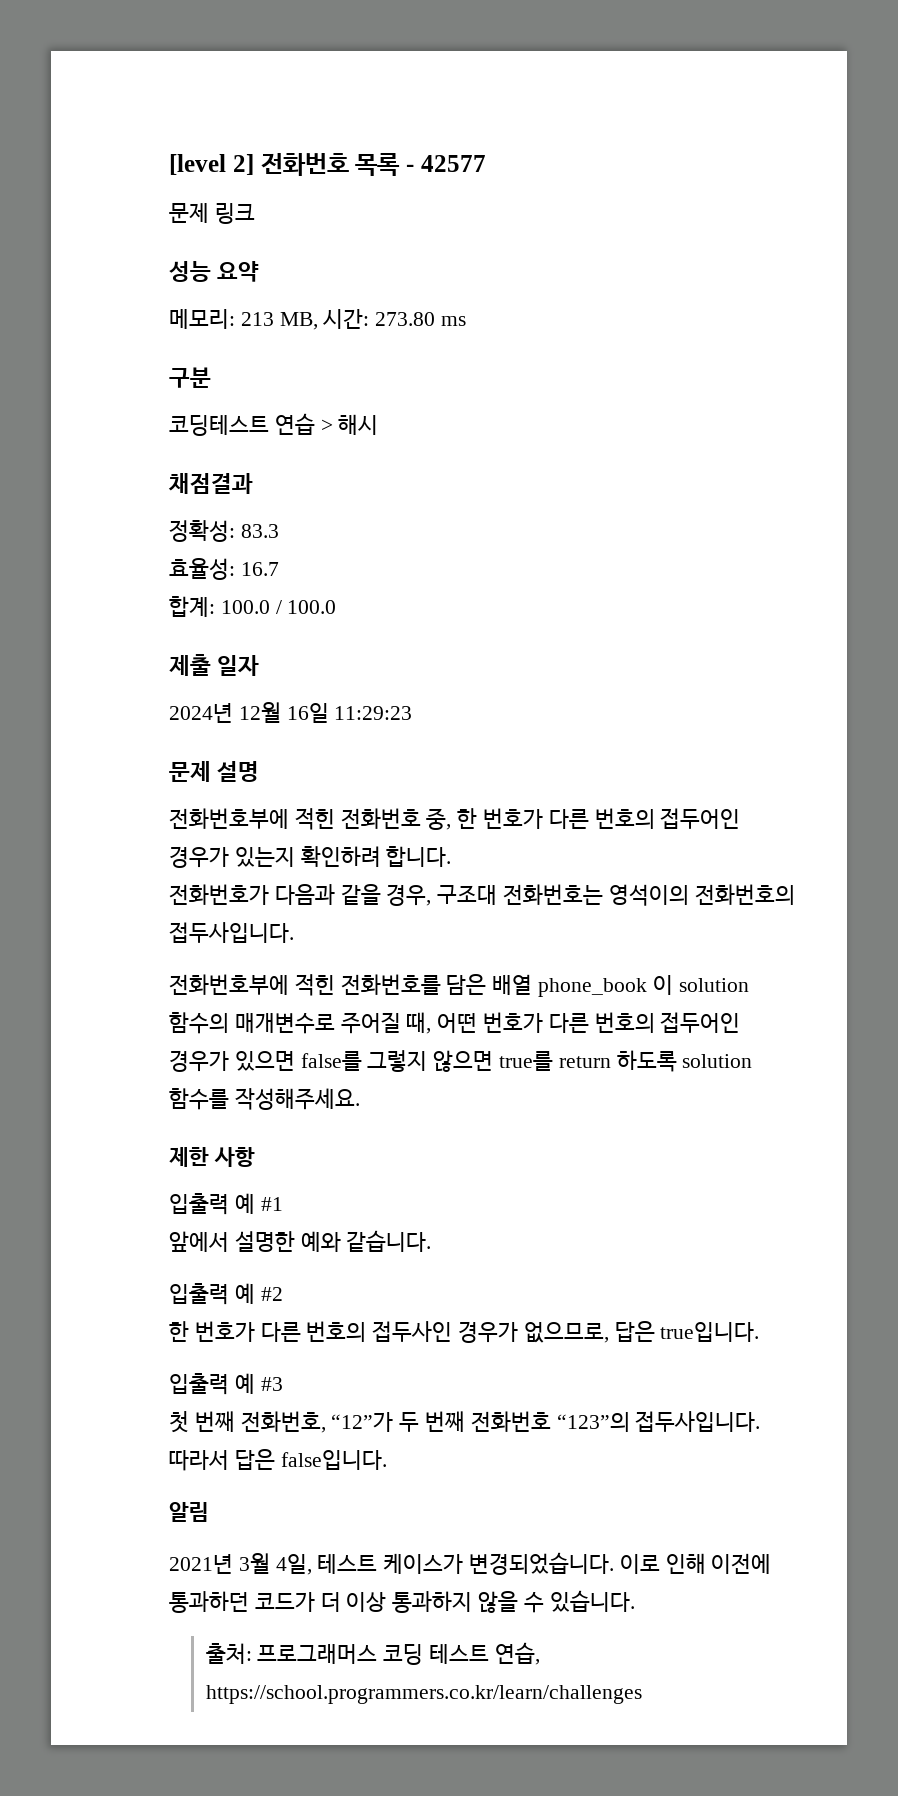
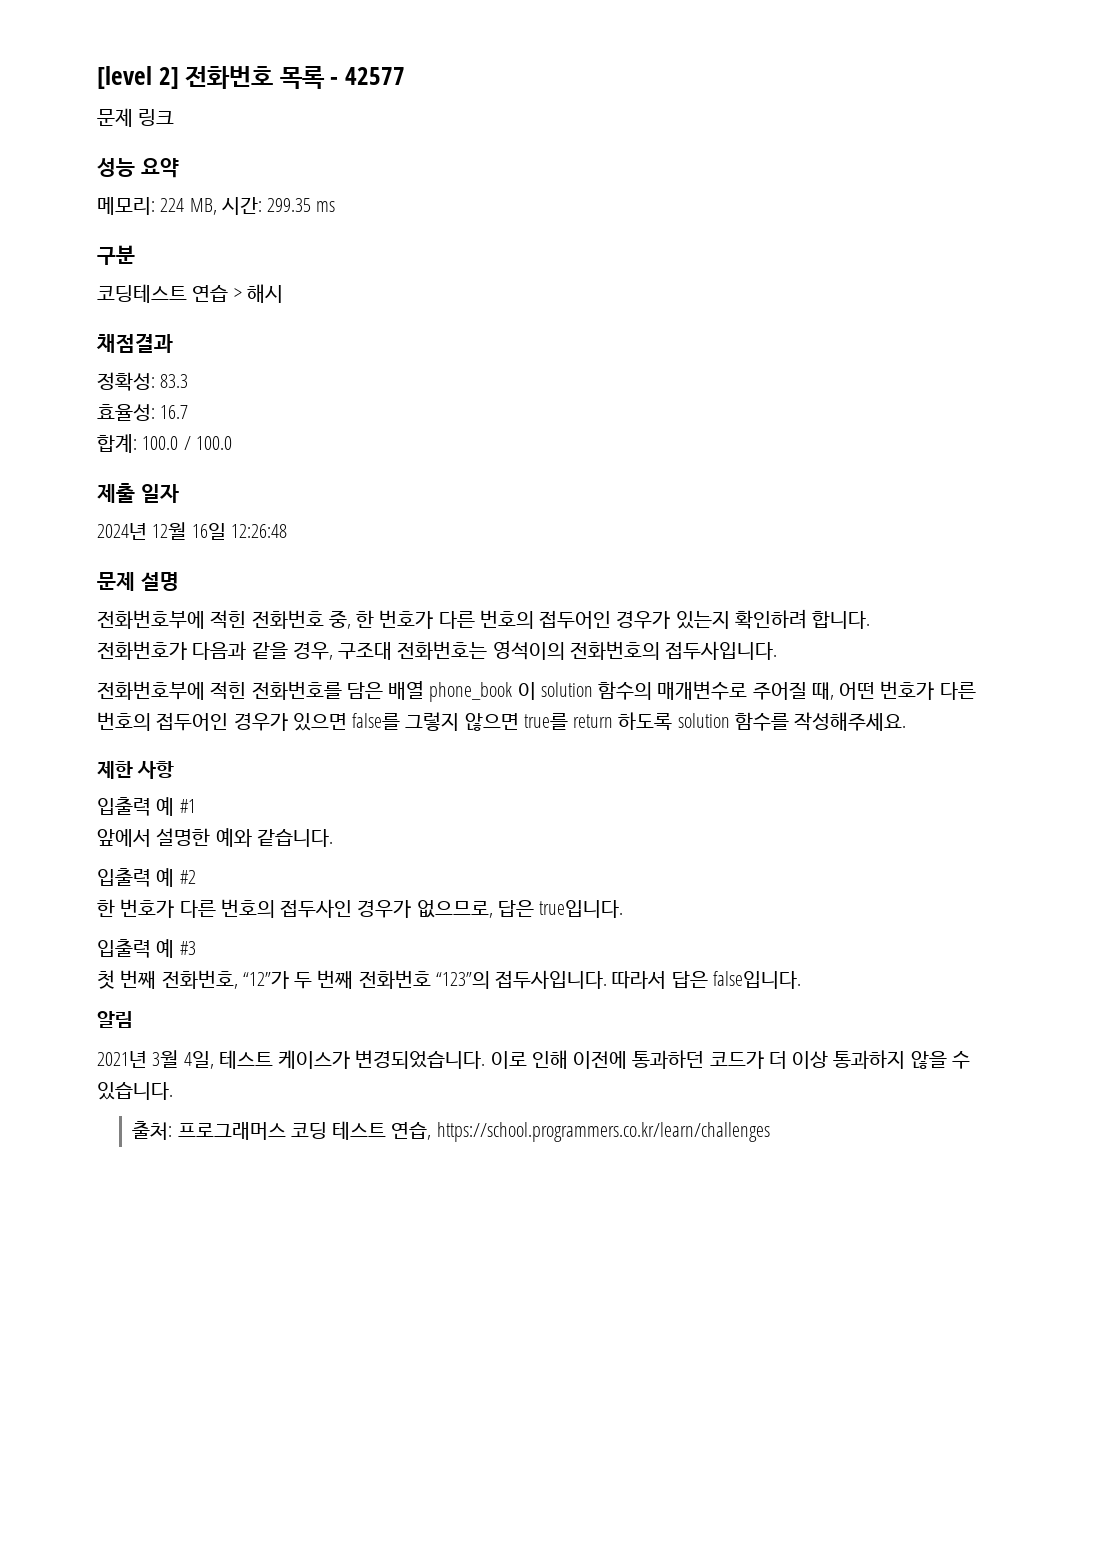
- 메모리: 213 MB, 시간: 273.80 ms
+ 메모리: 224 MB, 시간: 299.35 ms
- 2024년 12월 16일 11:29:23
+ 2024년 12월 16일 12:26:48

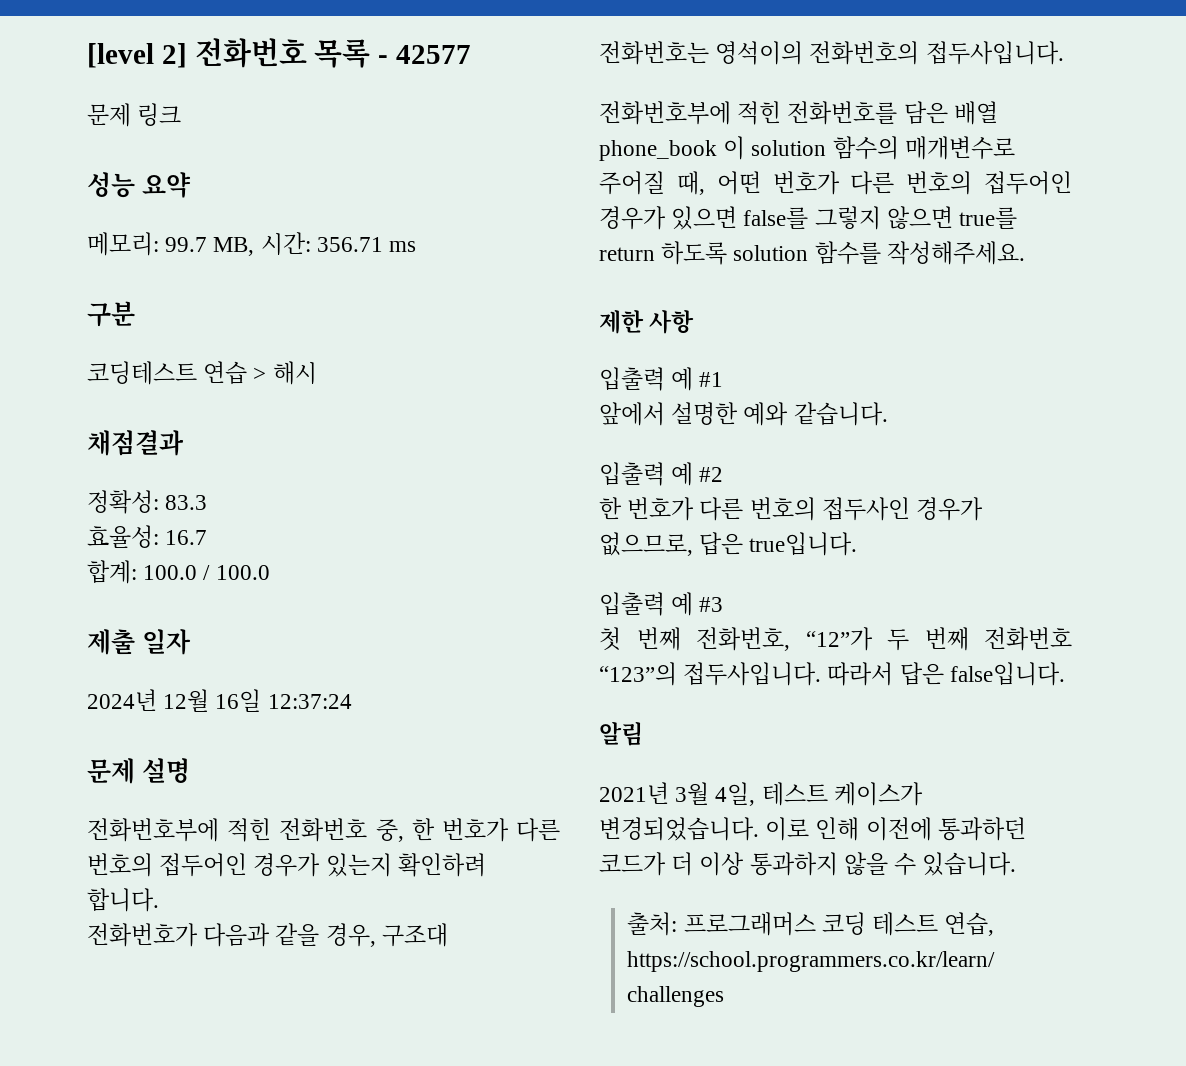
- 메모리: 224 MB, 시간: 299.35 ms
+ 메모리: 99.7 MB, 시간: 356.71 ms
- 2024년 12월 16일 12:26:48
+ 2024년 12월 16일 12:37:24

